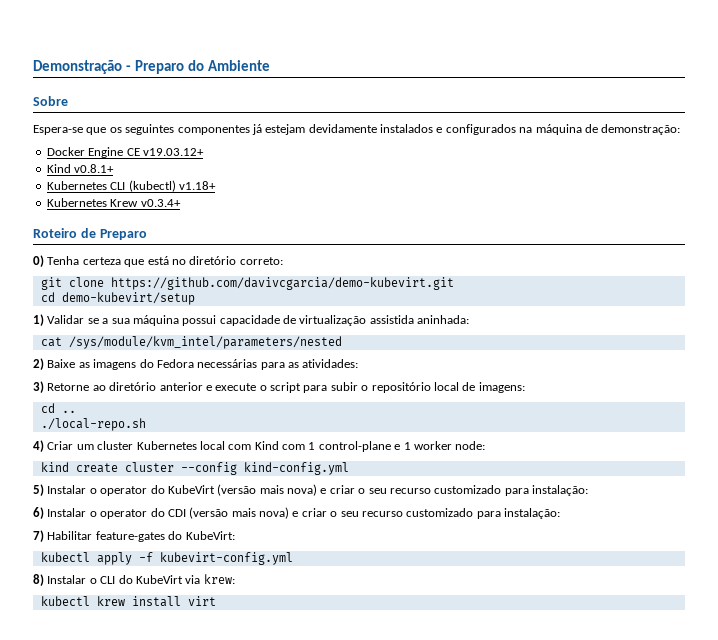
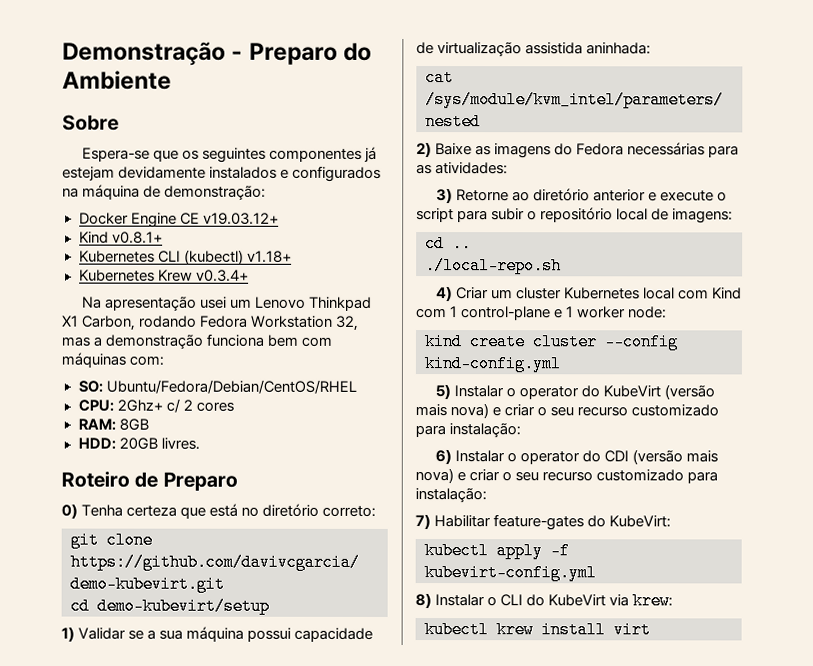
+ Na apresentação usei um Lenovo Thinkpad X1 Carbon, rodando Fedora Workstation 32, mas a demonstração funciona bem com máquinas com:
+ SO: Ubuntu/Fedora/Debian/CentOS/RHEL
+ CPU: 2Ghz+ c/ 2 cores
+ RAM: 8GB
+ HDD: 20GB livres.

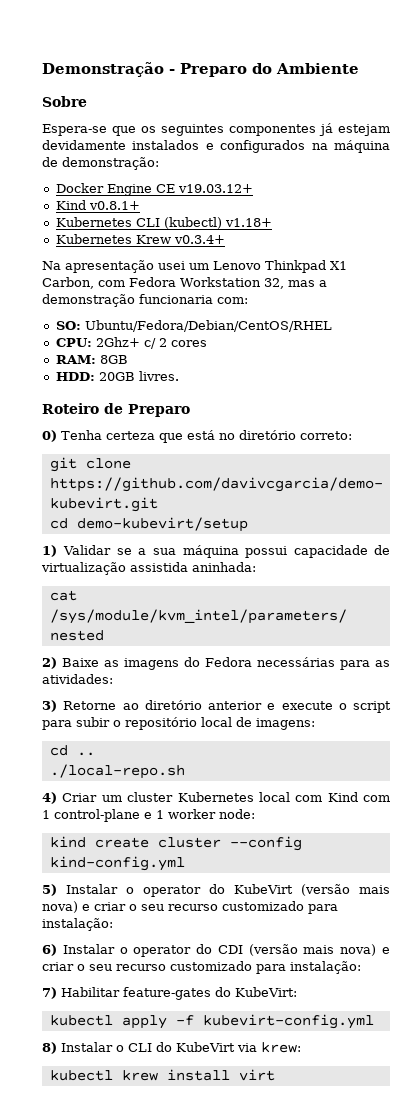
- Na apresentação usei um Lenovo Thinkpad X1 Carbon, rodando Fedora Workstation 32, mas a demonstração funciona bem com máquinas com:
+ Na apresentação usei um Lenovo Thinkpad X1 Carbon, com Fedora Workstation 32, mas a demonstração funcionaria com:

